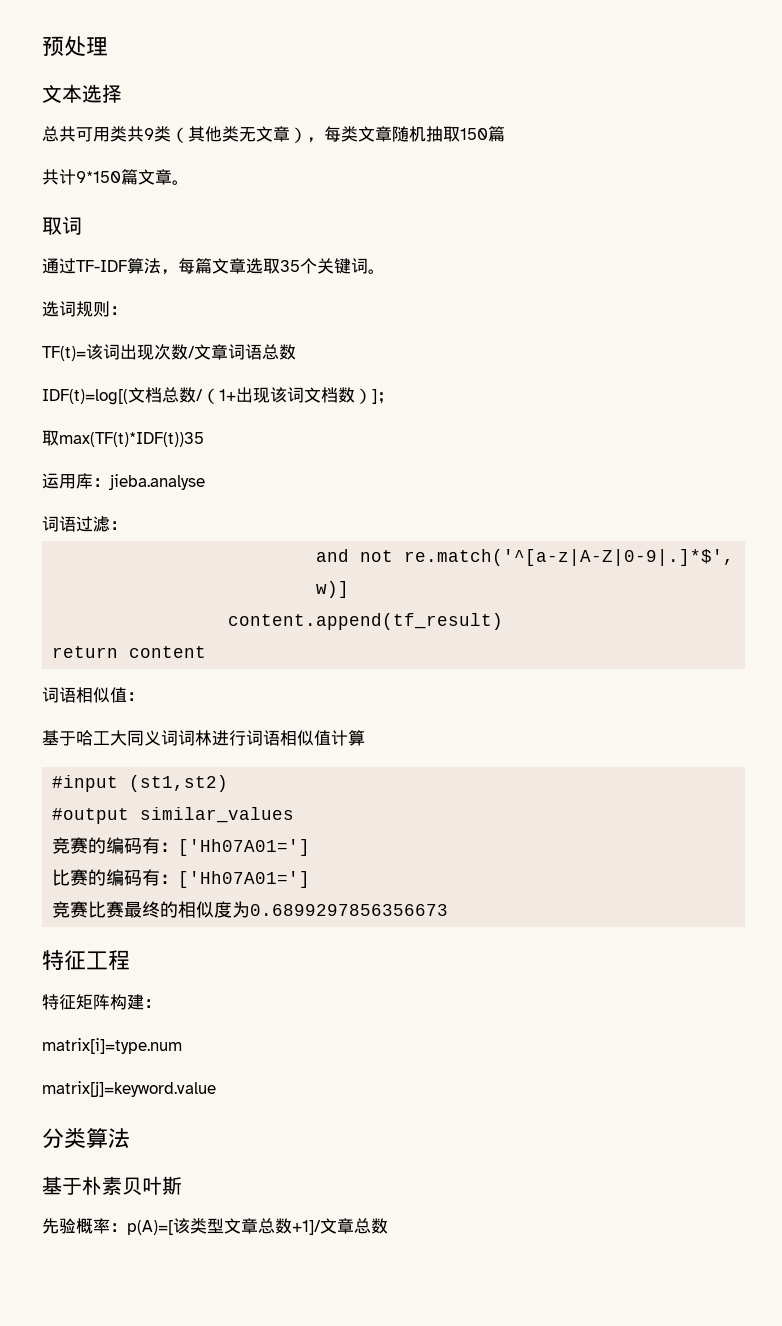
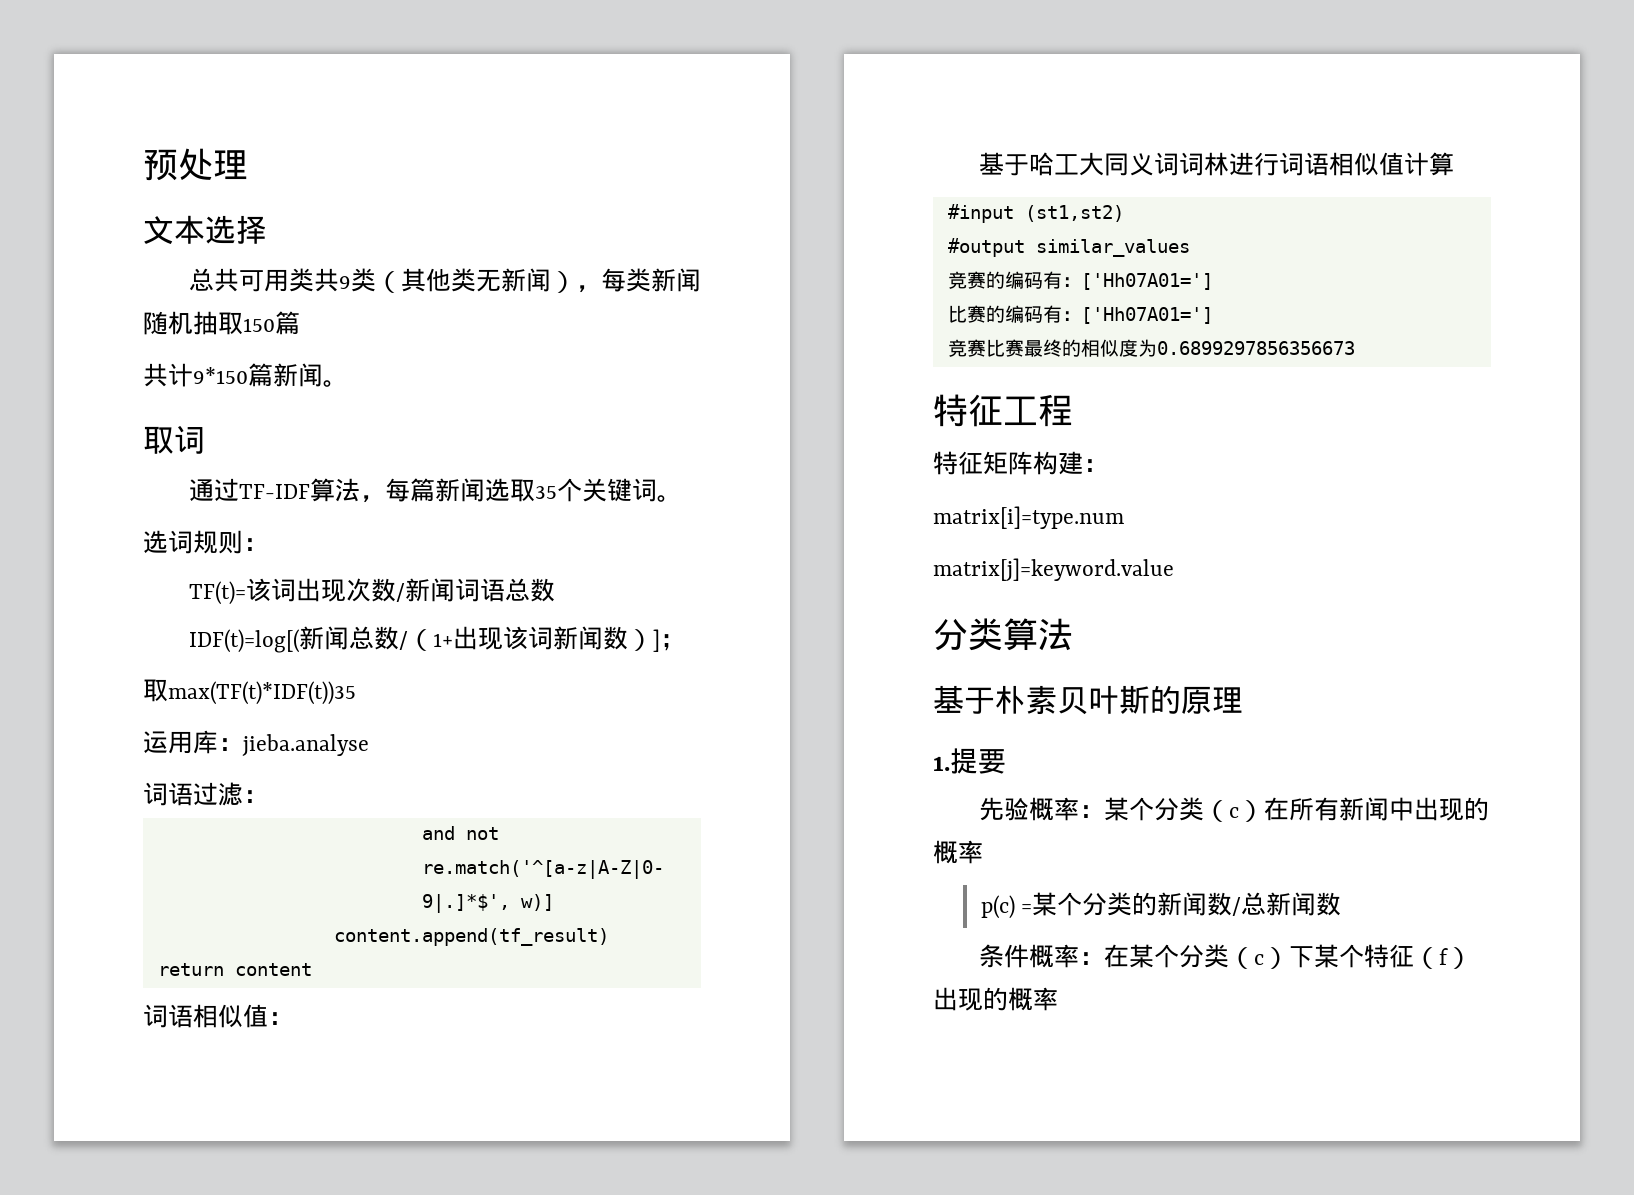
- 总共可用类共9类（其他类无文章），每类文章随机抽取150篇
+ 总共可用类共9类（其他类无新闻），每类新闻随机抽取150篇
- 共计9*150篇文章。
+ 共计9*150篇新闻。
- 通过TF-IDF算法，每篇文章选取35个关键词。
+ 通过TF-IDF算法，每篇新闻选取35个关键词。
- TF(t)=该词出现次数/文章词语总数
+ TF(t)=该词出现次数/新闻词语总数
- IDF(t)=log[(文档总数/（1+出现该词文档数）]；
+ IDF(t)=log[(新闻总数/（1+出现该词新闻数）]；
- 基于朴素贝叶斯
+ 基于朴素贝叶斯的原理
+ 1.提要
- 先验概率：p(A)=[该类型文章总数+1]/文章总数
+ 先验概率：某个分类（c）在所有新闻中出现的概率
+ p(c) =某个分类的新闻数/总新闻数
+ 条件概率：在某个分类（c）下某个特征（f）出现的概率

